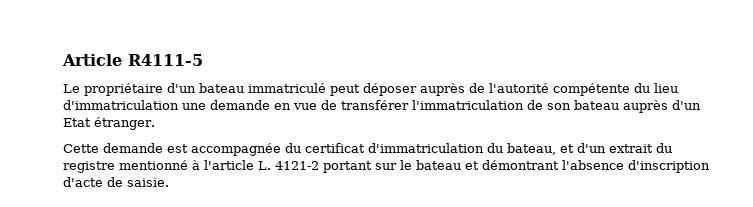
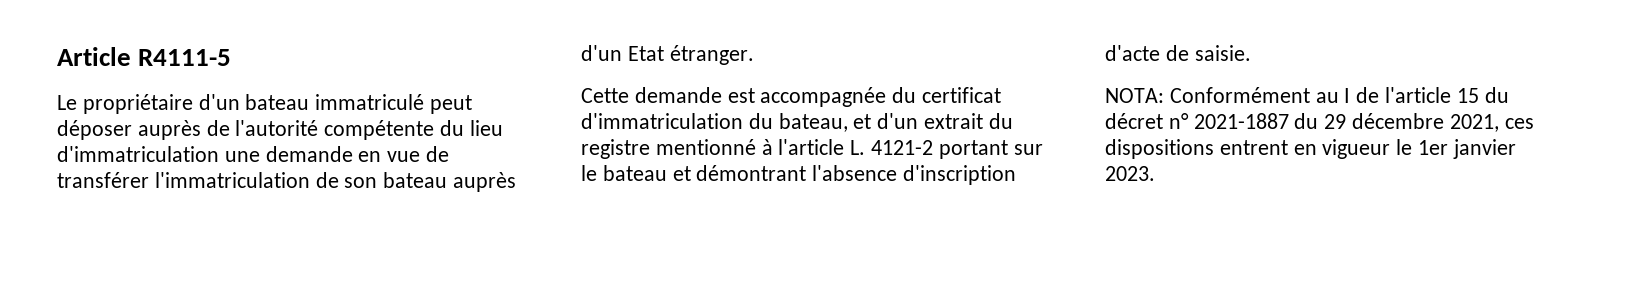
+ NOTA: Conformément au I de l'article 15 du décret n° 2021-1887 du 29 décembre 2021, ces dispositions entrent en vigueur le 1er janvier 2023.

